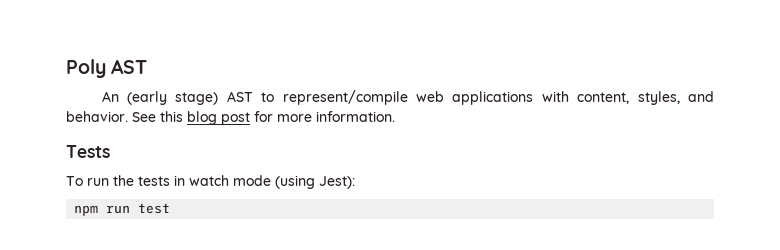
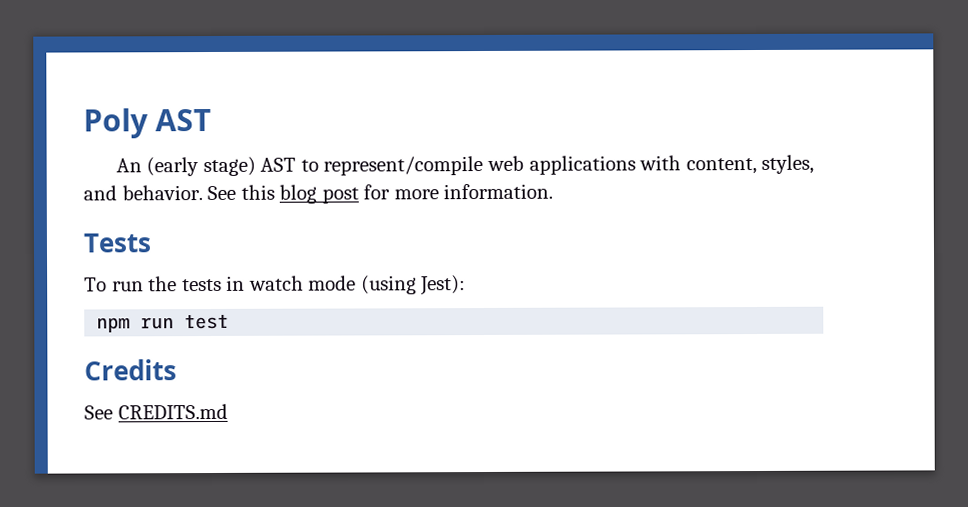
+ Credits
+ See CREDITS.md

